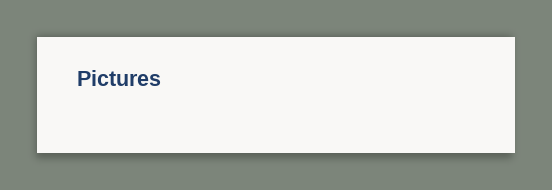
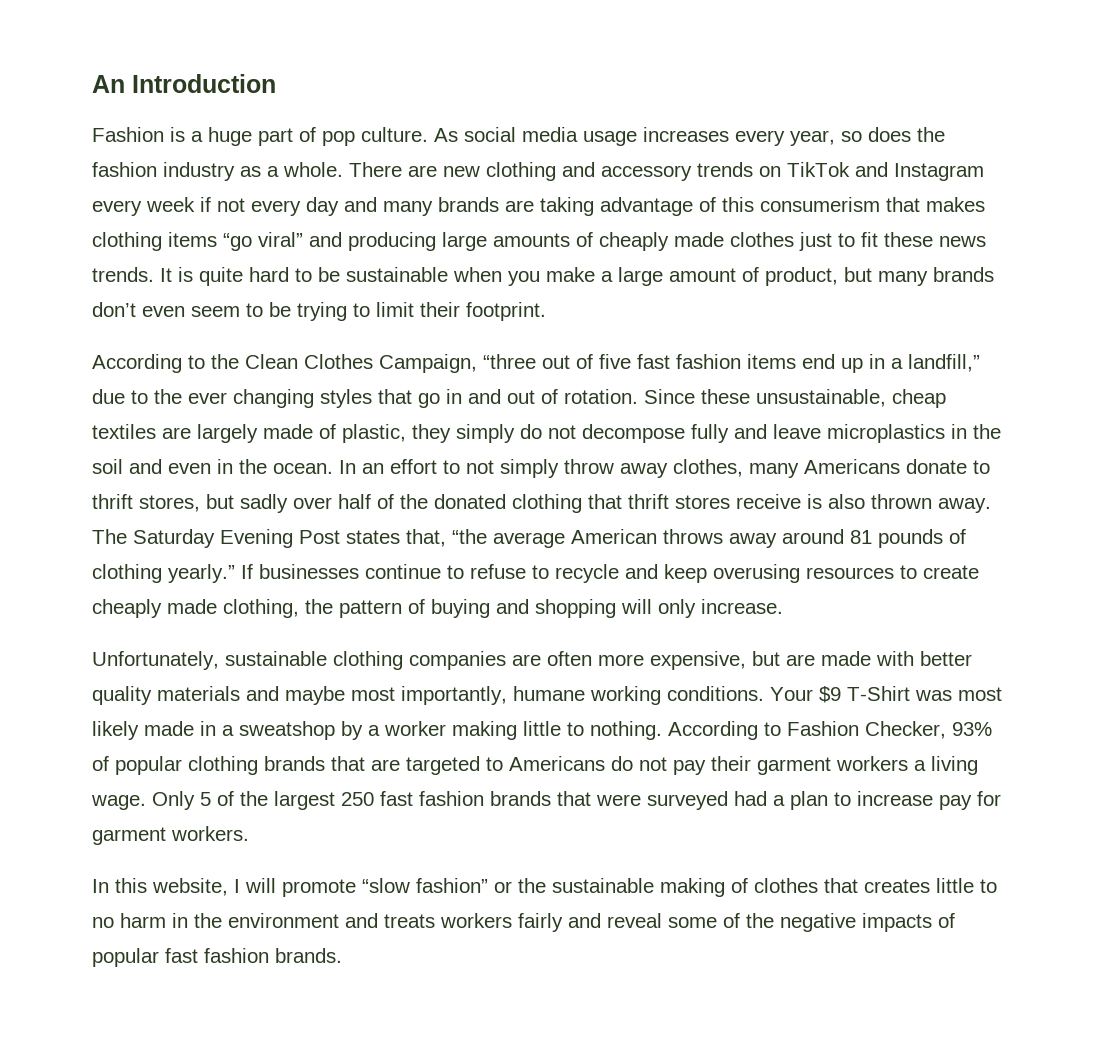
- Pictures
+ An Introduction
+ Fashion is a huge part of pop culture. As social media usage increases every year, so does the fashion industry as a whole. There are new clothing and accessory trends on TikTok and Instagram every week if not every day and many brands are taking advantage of this consumerism that makes clothing items “go viral” and producing large amounts of cheaply made clothes just to fit these news trends. It is quite hard to be sustainable when you make a large amount of product, but many brands don’t even seem to be trying to limit their footprint.
+ According to the Clean Clothes Campaign, “three out of five fast fashion items end up in a landfill,” due to the ever changing styles that go in and out of rotation. Since these unsustainable, cheap textiles are largely made of plastic, they simply do not decompose fully and leave microplastics in the soil and even in the ocean. In an effort to not simply throw away clothes, many Americans donate to thrift stores, but sadly over half of the donated clothing that thrift stores receive is also thrown away. The Saturday Evening Post states that, “the average American throws away around 81 pounds of clothing yearly.” If businesses continue to refuse to recycle and keep overusing resources to create cheaply made clothing, the pattern of buying and shopping will only increase.
+ Unfortunately, sustainable clothing companies are often more expensive, but are made with better quality materials and maybe most importantly, humane working conditions. Your $9 T-Shirt was most likely made in a sweatshop by a worker making little to nothing. According to Fashion Checker, 93% of popular clothing brands that are targeted to Americans do not pay their garment workers a living wage. Only 5 of the largest 250 fast fashion brands that were surveyed had a plan to increase pay for garment workers.
+ In this website, I will promote “slow fashion” or the sustainable making of clothes that creates little to no harm in the environment and treats workers fairly and reveal some of the negative impacts of popular fast fashion brands.

